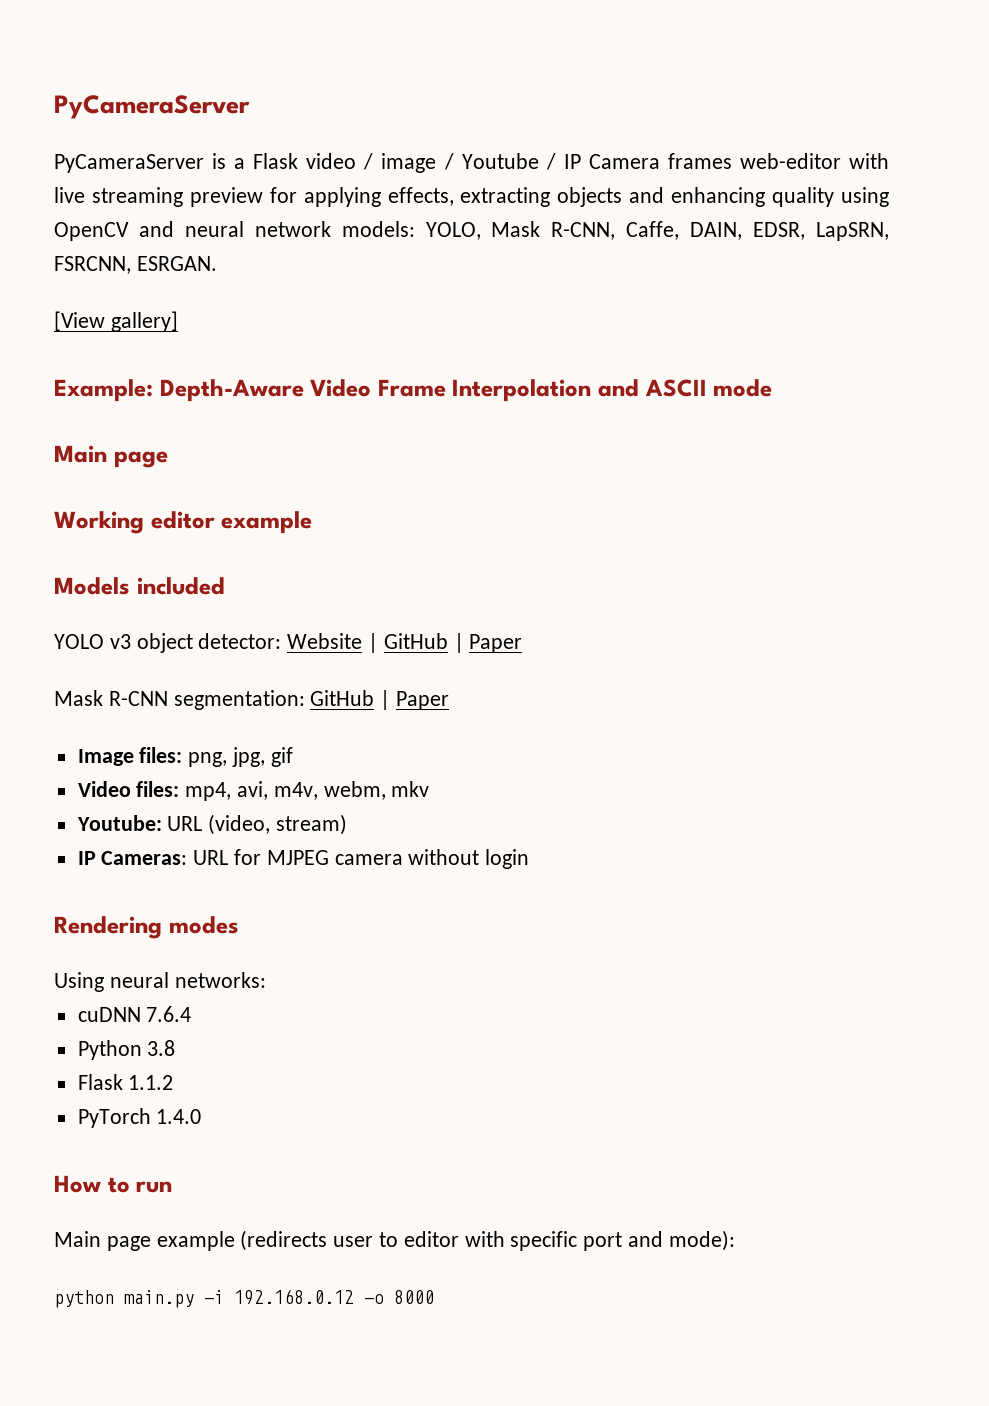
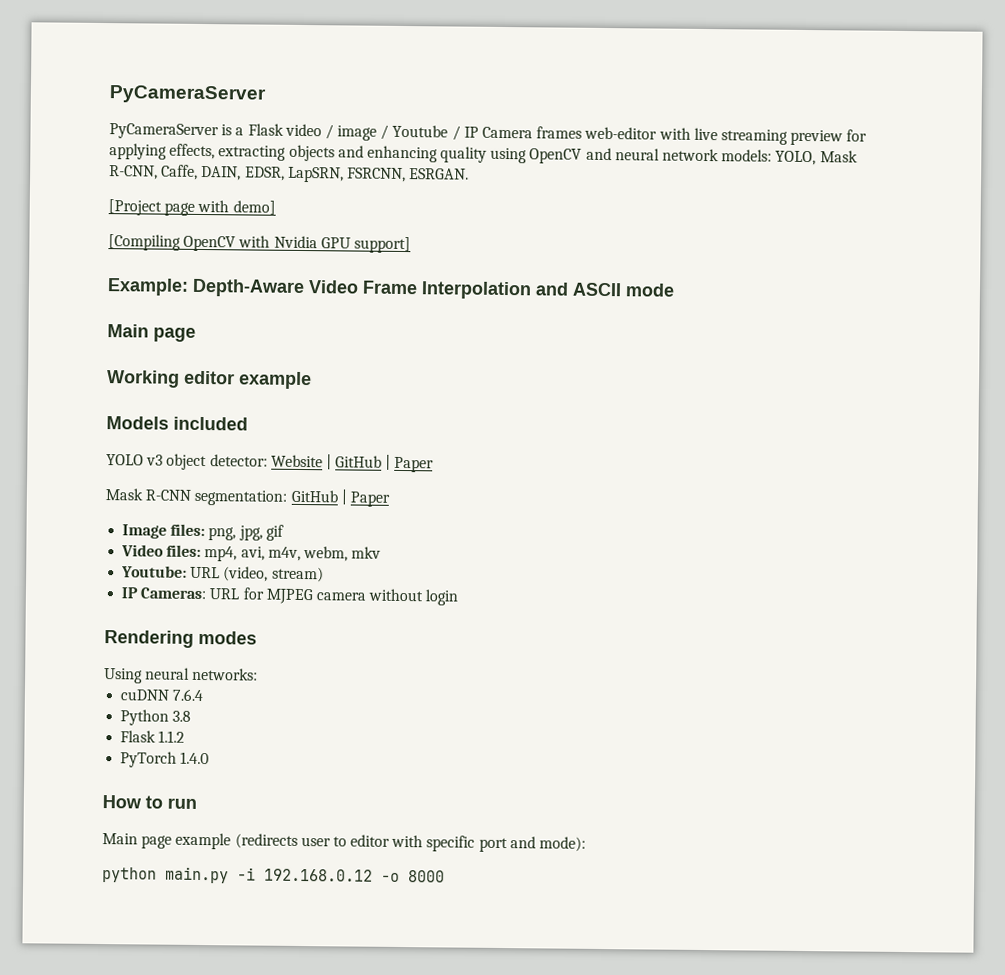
- [View gallery]
+ [Project page with demo]
+ [Compiling OpenCV with Nvidia GPU support]

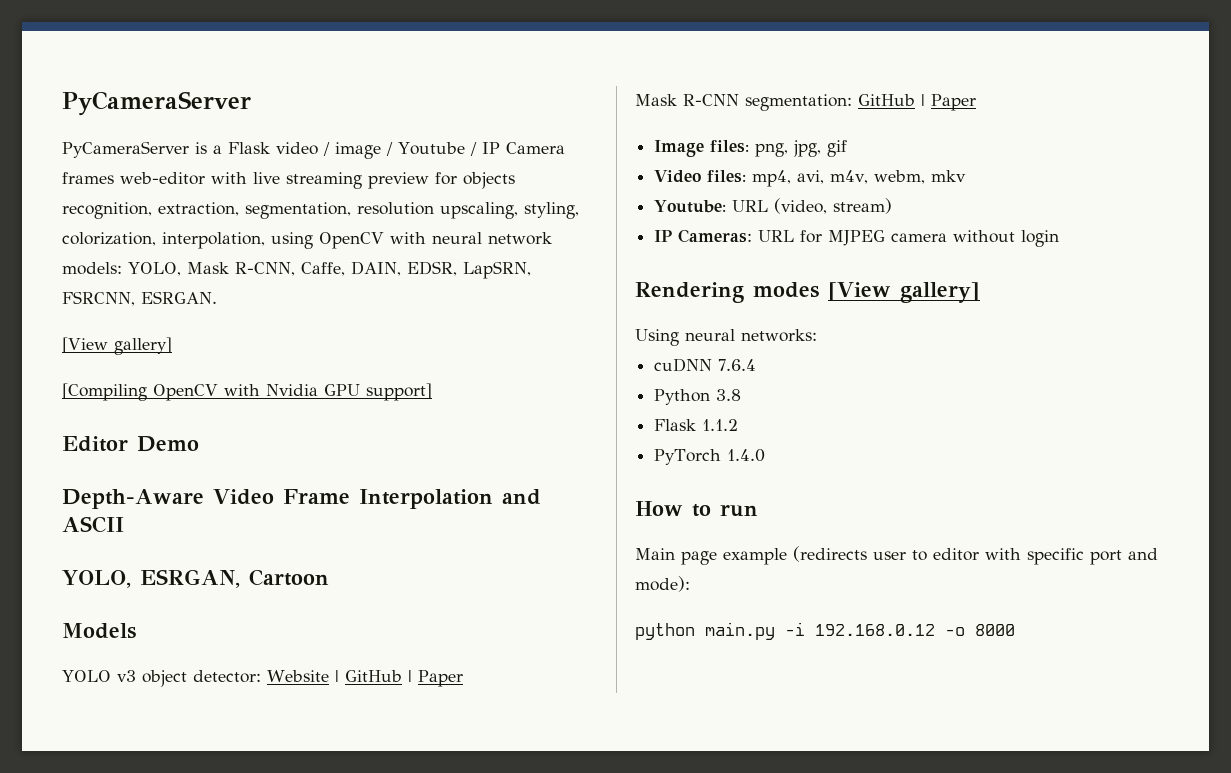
- PyCameraServer is a Flask video / image / Youtube / IP Camera frames web-editor with live streaming preview for applying effects, extracting objects and enhancing quality using OpenCV and neural network models: YOLO, Mask R-CNN, Caffe, DAIN, EDSR, LapSRN, FSRCNN, ESRGAN.
- [Project page with demo]
+ PyCameraServer is a Flask video / image / Youtube / IP Camera frames web-editor with live streaming preview for objects recognition, extraction, segmentation, resolution upscaling, styling, colorization, interpolation, using OpenCV with neural network models: YOLO, Mask R-CNN, Caffe, DAIN, EDSR, LapSRN, FSRCNN, ESRGAN.
+ [View gallery]
- Example: Depth-Aware Video Frame Interpolation and ASCII mode
- Main page
- Working editor example
+ Editor Demo
+ Depth-Aware Video Frame Interpolation and ASCII
+ YOLO, ESRGAN, Cartoon
- Models included
+ Models
- Rendering modes
+ Rendering modes [View gallery]

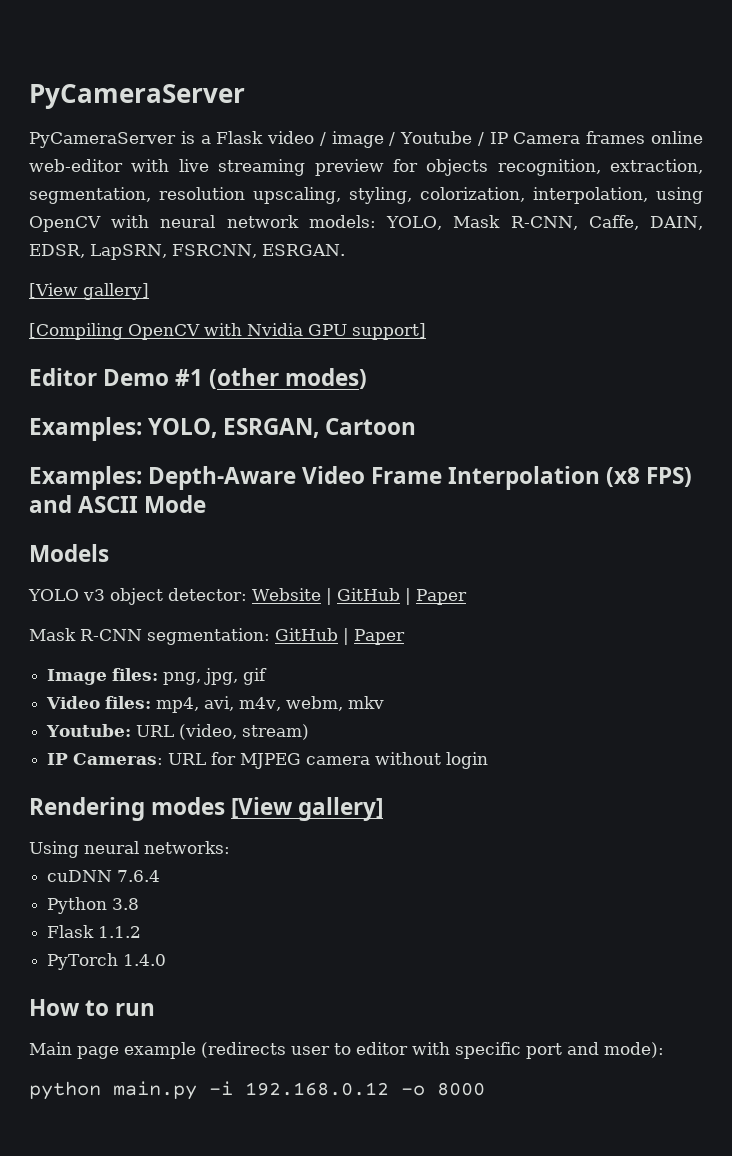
- PyCameraServer is a Flask video / image / Youtube / IP Camera frames web-editor with live streaming preview for objects recognition, extraction, segmentation, resolution upscaling, styling, colorization, interpolation, using OpenCV with neural network models: YOLO, Mask R-CNN, Caffe, DAIN, EDSR, LapSRN, FSRCNN, ESRGAN.
+ PyCameraServer is a Flask video / image / Youtube / IP Camera frames online web-editor with live streaming preview for objects recognition, extraction, segmentation, resolution upscaling, styling, colorization, interpolation, using OpenCV with neural network models: YOLO, Mask R-CNN, Caffe, DAIN, EDSR, LapSRN, FSRCNN, ESRGAN.
- Editor Demo
- Depth-Aware Video Frame Interpolation and ASCII
- YOLO, ESRGAN, Cartoon
+ Editor Demo #1 (other modes)
+ Examples: YOLO, ESRGAN, Cartoon
+ Examples: Depth-Aware Video Frame Interpolation (x8 FPS) and ASCII Mode

